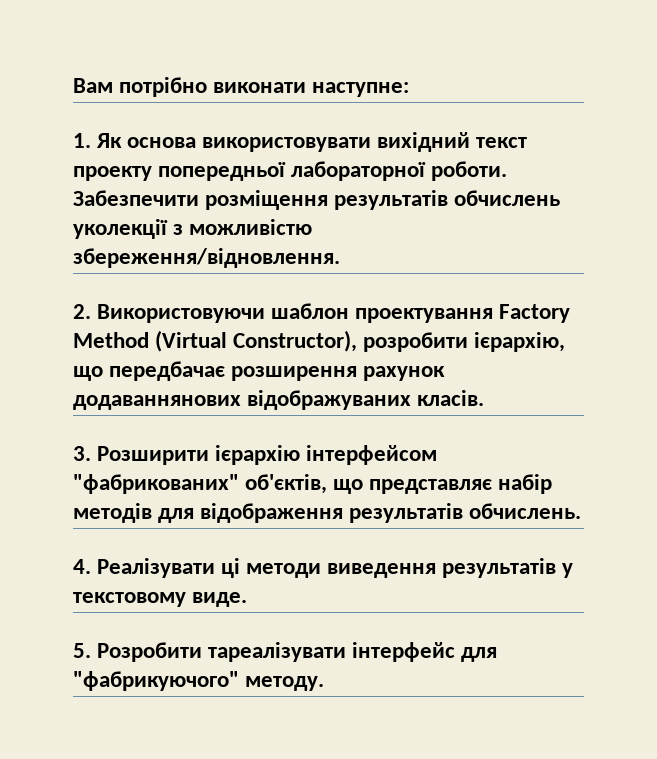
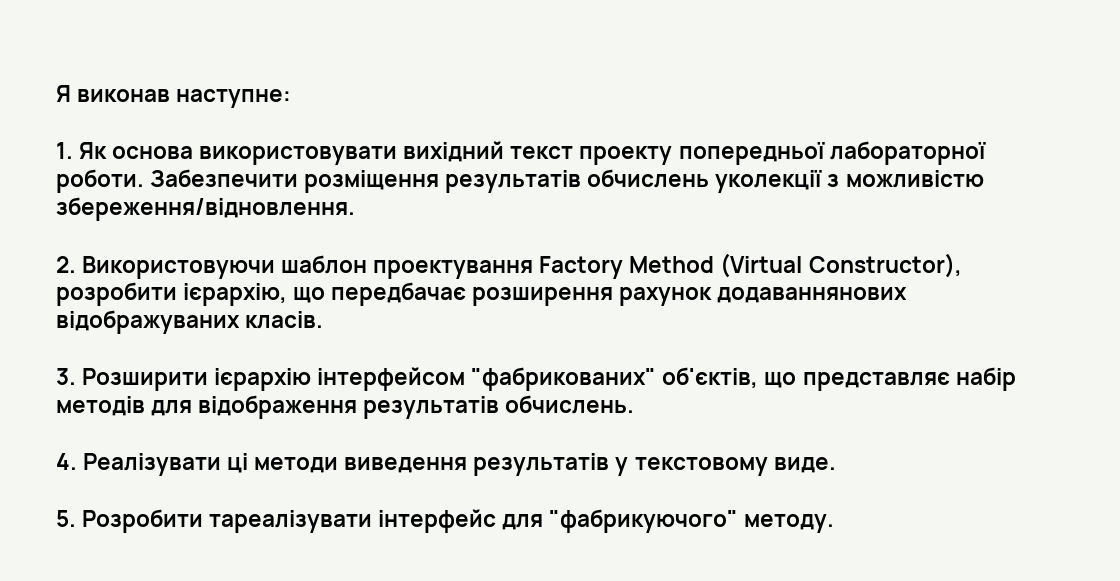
- Вам потрібно виконати наступне:
+ Я виконав наступне:

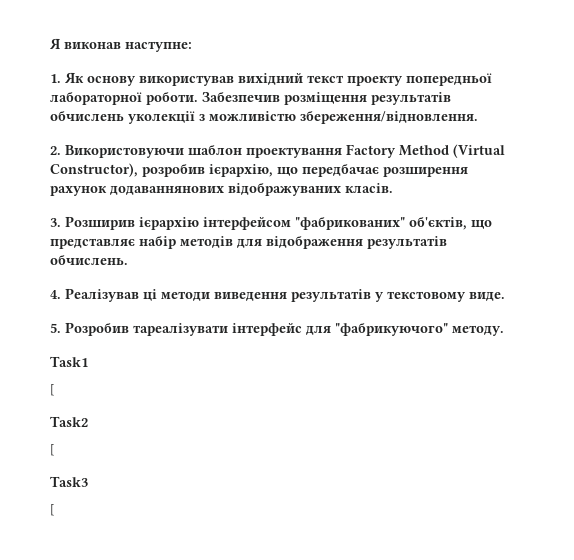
- 1. Як основа використовувати вихідний текст проекту попередньої лабораторної роботи.
+ 1. Як основу використував вихідний текст проекту попередньої лабораторної роботи.
- Забезпечити розміщення результатів обчислень уколекції з можливістю збереження/відновлення.
+ Забезпечив розміщення результатів обчислень уколекції з можливістю збереження/відновлення.
- 2. Використовуючи шаблон проектування Factory Method (Virtual Constructor), розробити ієрархію, що передбачає розширення рахунок додаваннянових відображуваних класів.
+ 2. Використовуючи шаблон проектування Factory Method (Virtual Constructor), розробив ієрархію, що передбачає розширення рахунок додаваннянових відображуваних класів.
- 3. Розширити ієрархію інтерфейсом "фабрикованих" об'єктів, що представляє набір методів для відображення результатів обчислень.
+ 3. Розширив ієрархію інтерфейсом "фабрикованих" об'єктів, що представляє набір методів для відображення результатів обчислень.
- 4. Реалізувати ці методи виведення результатів у текстовому виде.
+ 4. Реалізував ці методи виведення результатів у текстовому виде.
- 5. Розробити тареалізувати інтерфейс для "фабрикуючого" методу.
+ 5. Розробив тареалізувати інтерфейс для "фабрикуючого" методу.
+ Task1
+ [
+ Task2
+ [
+ Task3
+ [

